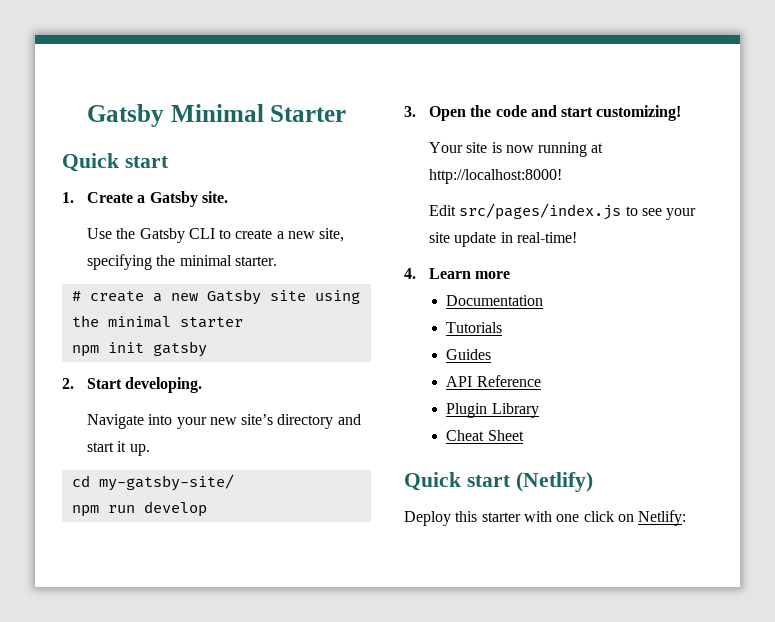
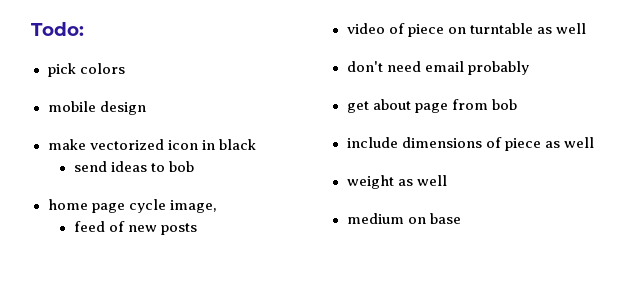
- Gatsby Minimal Starter
- Quick start
- 1. Create a Gatsby site.
- Use the Gatsby CLI to create a new site, specifying the minimal starter.
- # create a new Gatsby site using the minimal starter
- npm init gatsby
- 2. Start developing.
- Navigate into your new site’s directory and start it up.
- cd my-gatsby-site/
- npm run develop
- 3. Open the code and start customizing!
- Your site is now running at http://localhost:8000!
- Edit src/pages/index.js to see your site update in real-time!
- 4. Learn more
- Documentation
- Tutorials
- Guides
- API Reference
- Plugin Library
- Cheat Sheet
- Quick start (Netlify)
- Deploy this starter with one click on Netlify:
+ Todo:
+ pick colors
+ mobile design
+ make vectorized icon in black
+ send ideas to bob
+ home page cycle image,
+ feed of new posts
+ video of piece on turntable as well
+ don't need email probably
+ get about page from bob
+ include dimensions of piece as well
+ weight as well
+ medium on base

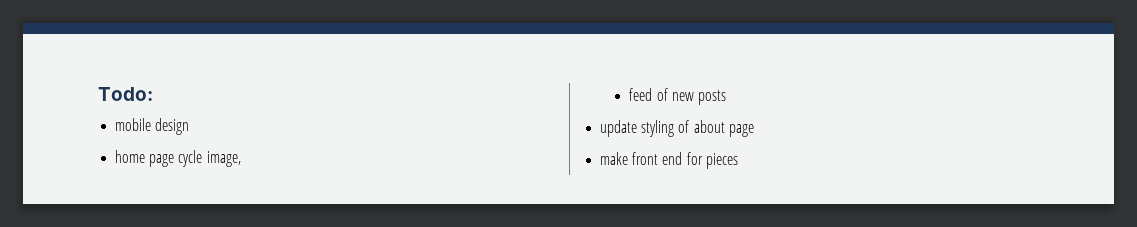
- pick colors
- make vectorized icon in black
- send ideas to bob
- video of piece on turntable as well
- don't need email probably
- get about page from bob
- include dimensions of piece as well
- weight as well
- medium on base
+ update styling of about page
+ make front end for pieces

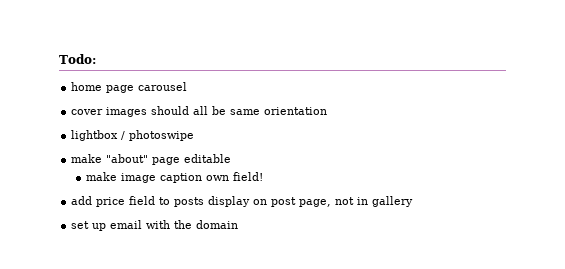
- mobile design
- home page cycle image,
- feed of new posts
- update styling of about page
- make front end for pieces
+ home page carousel
+ cover images should all be same orientation
+ lightbox / photoswipe
+ make "about" page editable
+ make image caption own field!
+ add price field to posts display on post page, not in gallery
+ set up email with the domain

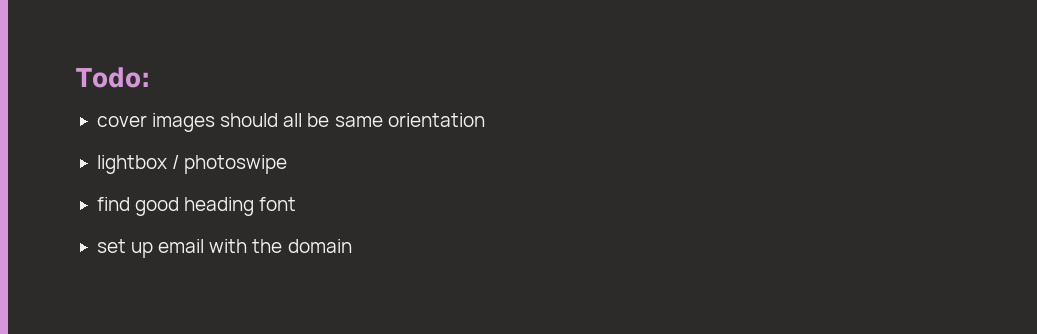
- home page carousel
- make "about" page editable
- make image caption own field!
- add price field to posts display on post page, not in gallery
+ find good heading font

